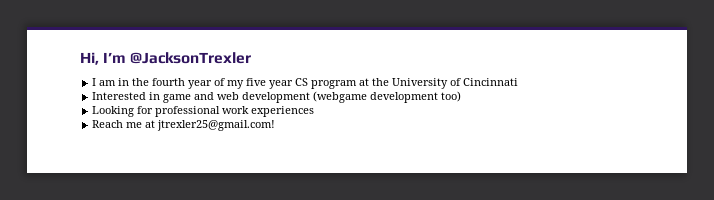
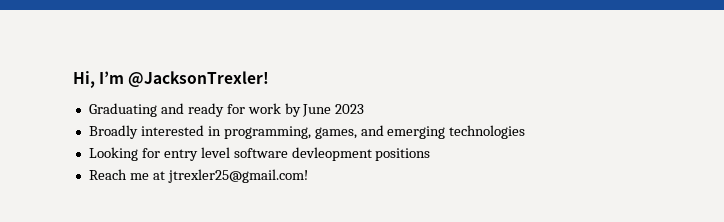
- Hi, I’m @JacksonTrexler
- I am in the fourth year of my five year CS program at the University of Cincinnati
- Interested in game and web development (webgame development too)
- Looking for professional work experiences
+ Hi, I’m @JacksonTrexler!
+ Graduating and ready for work by June 2023
+ Broadly interested in programming, games, and emerging technologies
+ Looking for entry level software devleopment positions

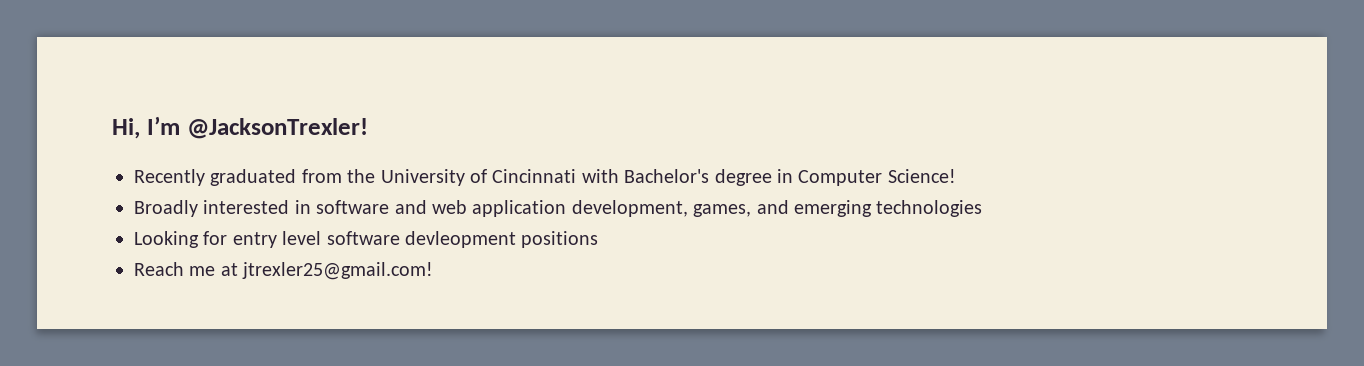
- Graduating and ready for work by June 2023
- Broadly interested in programming, games, and emerging technologies
+ Recently graduated from the University of Cincinnati with Bachelor's degree in Computer Science!
+ Broadly interested in software and web application development, games, and emerging technologies

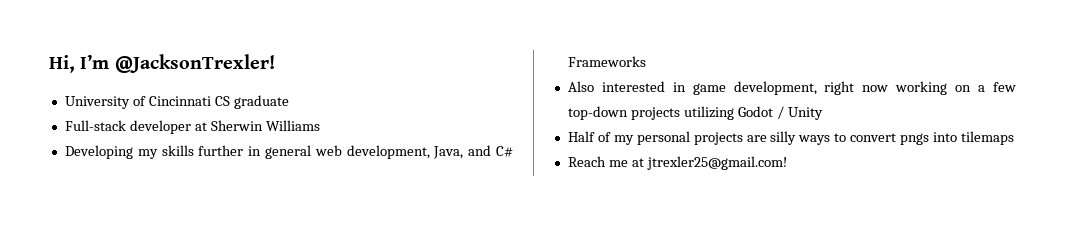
- Recently graduated from the University of Cincinnati with Bachelor's degree in Computer Science!
- Broadly interested in software and web application development, games, and emerging technologies
- Looking for entry level software devleopment positions
+ University of Cincinnati CS graduate
+ Full-stack developer at Sherwin Williams
+ Developing my skills further in general web development, Java, and C# Frameworks
+ Also interested in game development, right now working on a few top-down projects utilizing Godot / Unity
+ Half of my personal projects are silly ways to convert pngs into tilemaps

